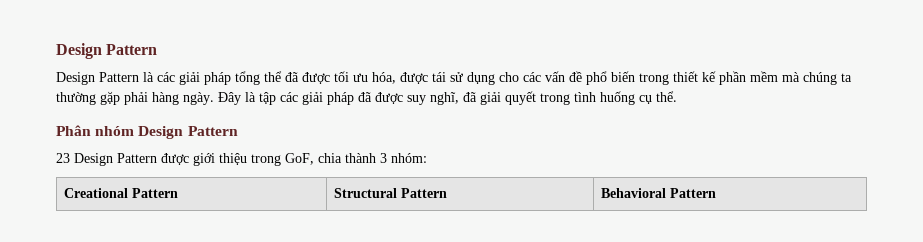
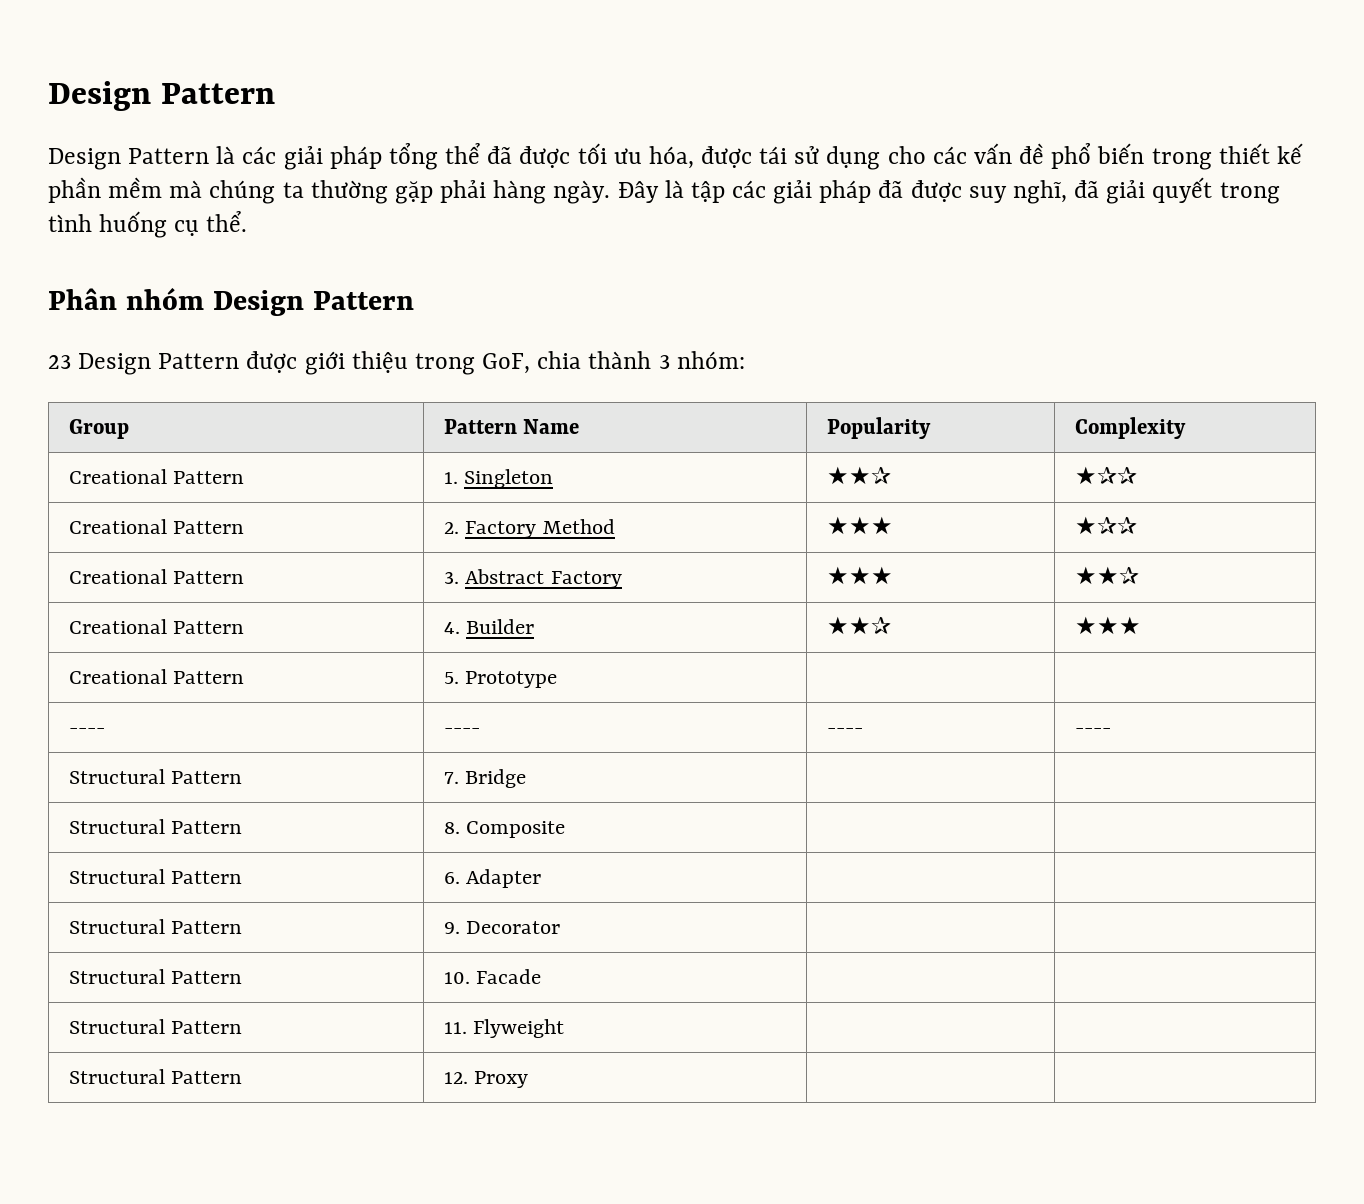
- Creational Pattern | Structural Pattern | Behavioral Pattern
+ Group | Pattern Name | Popularity | Complexity
+ Creational Pattern | 1. Singleton | ★★✰ | ★✰✰
+ Creational Pattern | 2. Factory Method | ★★★ | ★✰✰
+ Creational Pattern | 3. Abstract Factory | ★★★ | ★★✰
+ Creational Pattern | 4. Builder | ★★✰ | ★★★
+ Creational Pattern | 5. Prototype | |
+ ---- | ---- | ---- | ----
+ Structural Pattern | 7. Bridge | |
+ Structural Pattern | 8. Composite | |
+ Structural Pattern | 6. Adapter | |
+ Structural Pattern | 9. Decorator | |
+ Structural Pattern | 10. Facade | |
+ Structural Pattern | 11. Flyweight | |
+ Structural Pattern | 12. Proxy | |

